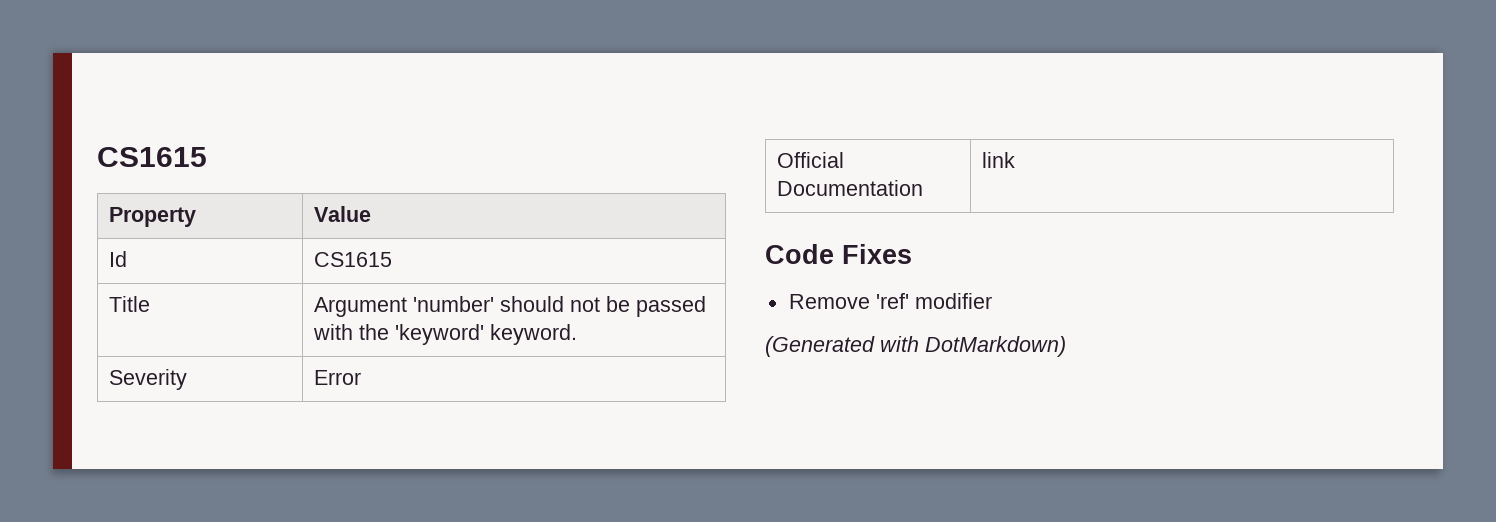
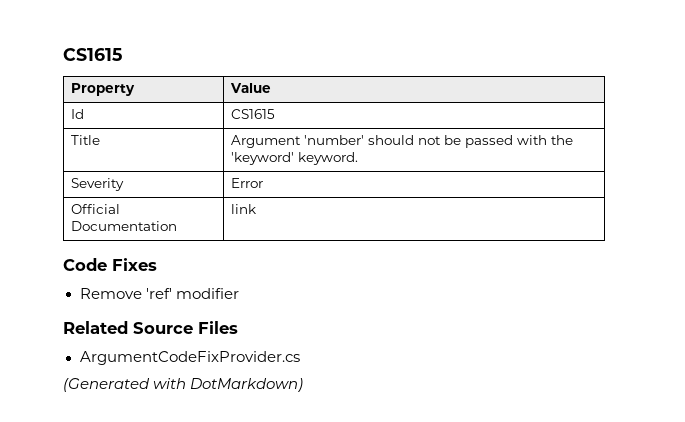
+ Related Source Files
+ ArgumentCodeFixProvider.cs

